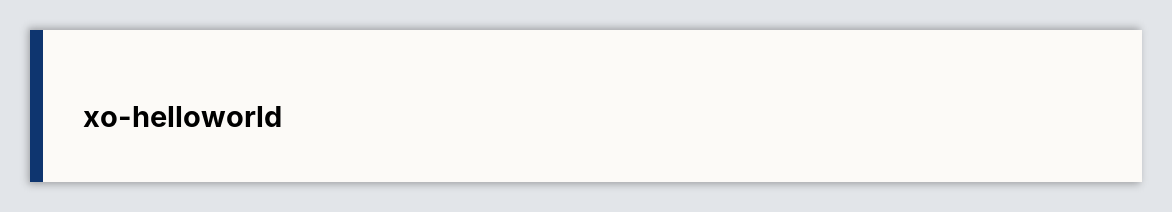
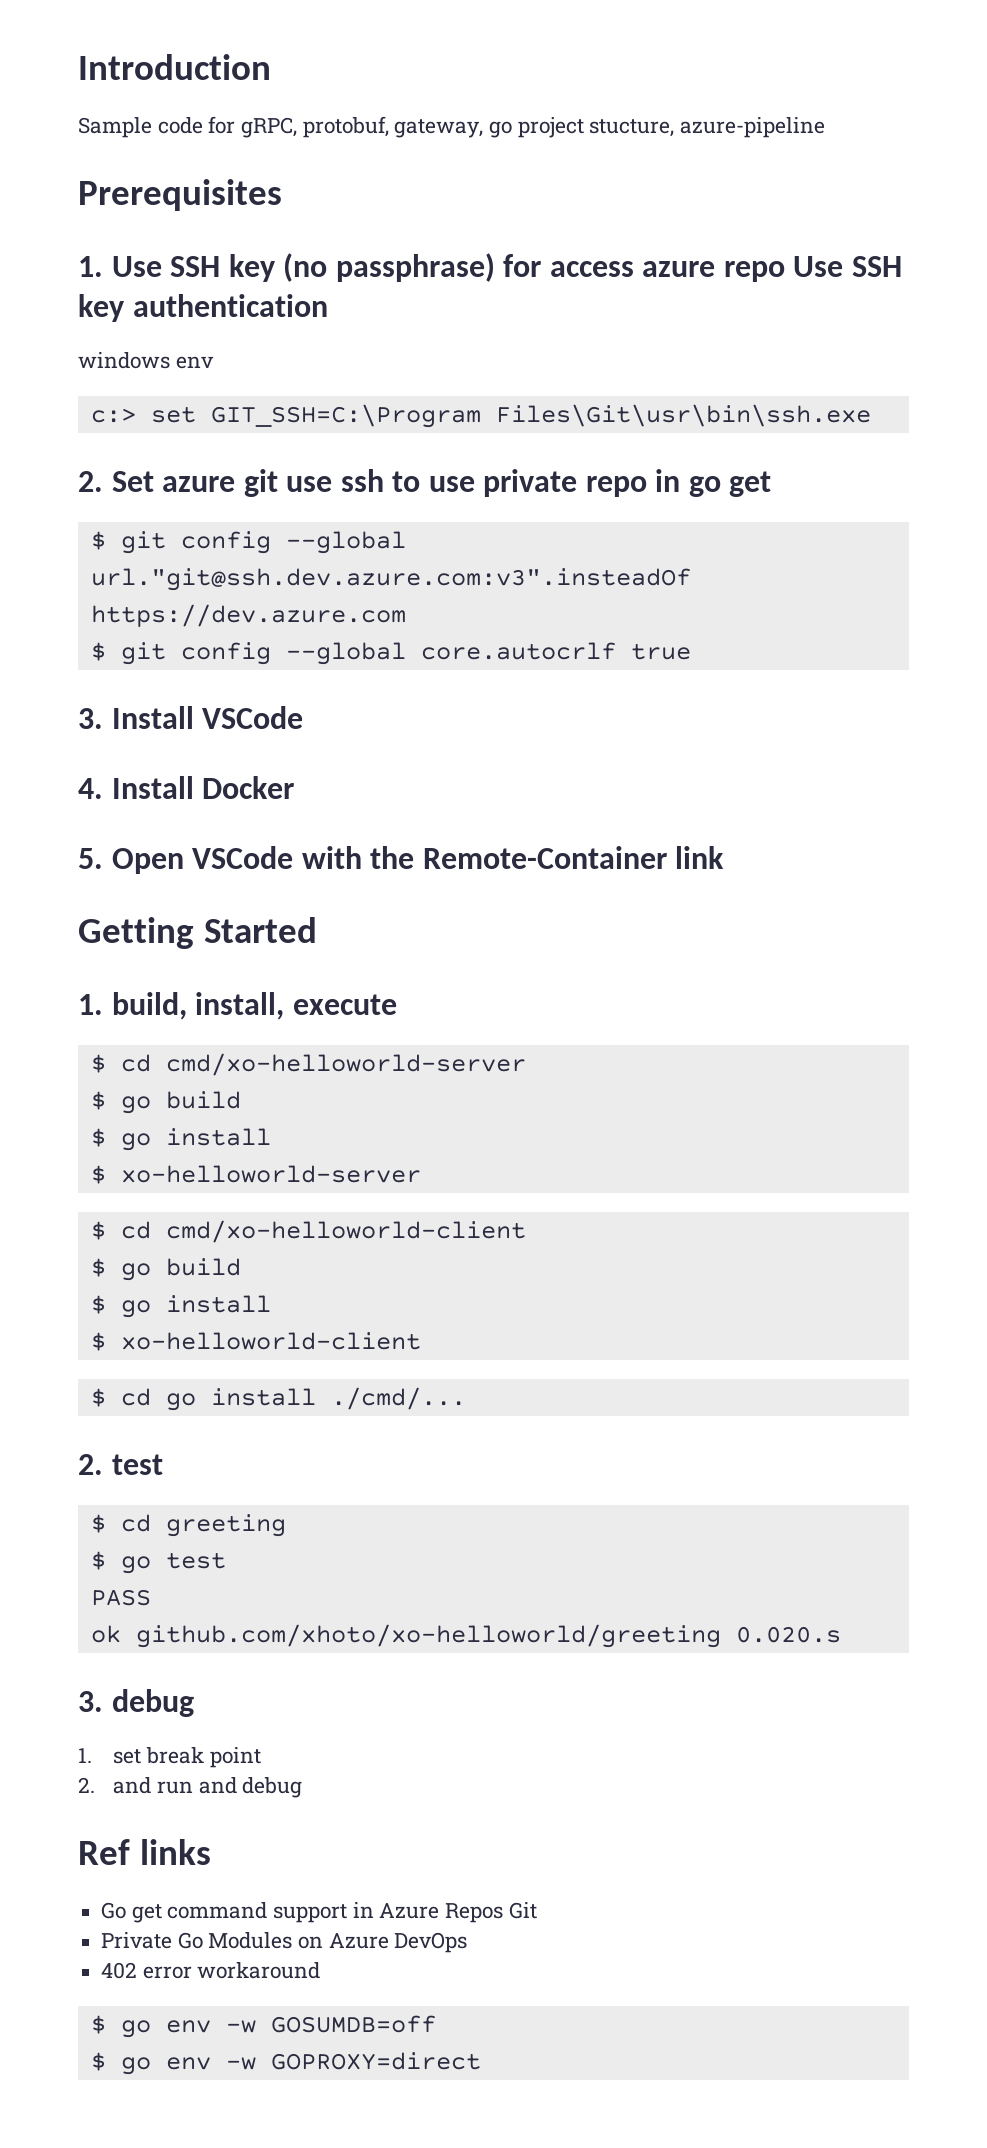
- xo-helloworld
+ Introduction
+ Sample code for gRPC, protobuf, gateway, go project stucture, azure-pipeline
+ Prerequisites
+ 1. Use SSH key (no passphrase) for access azure repo Use SSH key authentication
+ windows env
+ c:> set GIT_SSH=C:\Program Files\Git\usr\bin\ssh.exe
+ 2. Set azure git use ssh to use private repo in go get
+ $ git config --global url."git@ssh.dev.azure.com:v3".insteadOf https://dev.azure.com
+ $ git config --global core.autocrlf true
+ 3. Install VSCode
+ 4. Install Docker
+ 5. Open VSCode with the Remote-Container link
+ Getting Started
+ 1. build, install, execute
+ $ cd cmd/xo-helloworld-server
+ $ go build
+ $ go install
+ $ xo-helloworld-server
+ $ cd cmd/xo-helloworld-client
+ $ go build
+ $ go install
+ $ xo-helloworld-client
+ $ cd go install ./cmd/...
+ 2. test
+ $ cd greeting
+ $ go test
+ PASS
+ ok github.com/xhoto/xo-helloworld/greeting 0.020.s
+ 3. debug
+ 1. set break point
+ 2. and run and debug
+ Ref links
+ Go get command support in Azure Repos Git
+ Private Go Modules on Azure DevOps
+ 402 error workaround
+ $ go env -w GOSUMDB=off
+ $ go env -w GOPROXY=direct

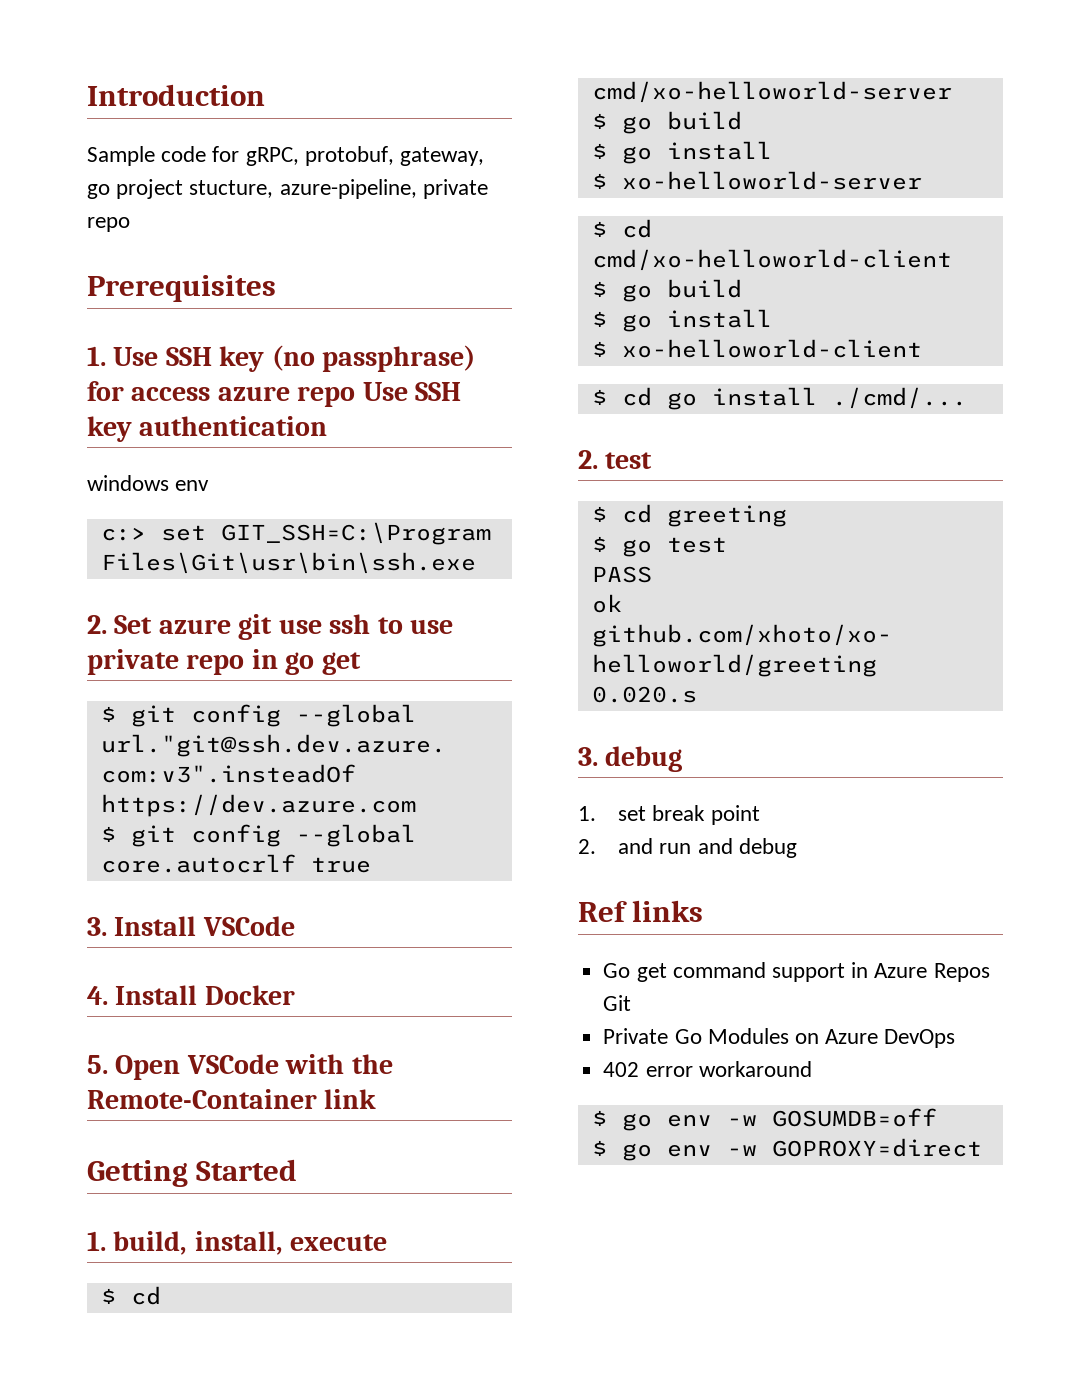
- Sample code for gRPC, protobuf, gateway, go project stucture, azure-pipeline
+ Sample code for gRPC, protobuf, gateway, go project stucture, azure-pipeline, private repo

